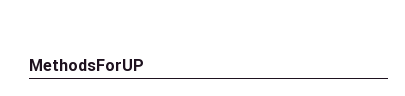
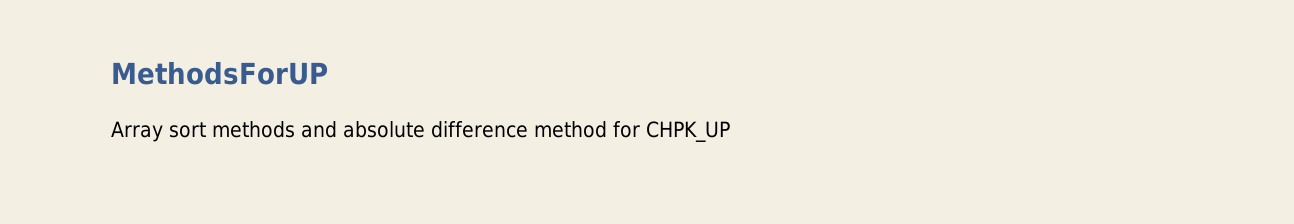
+ Array sort methods and absolute difference method for CHPK_UP

